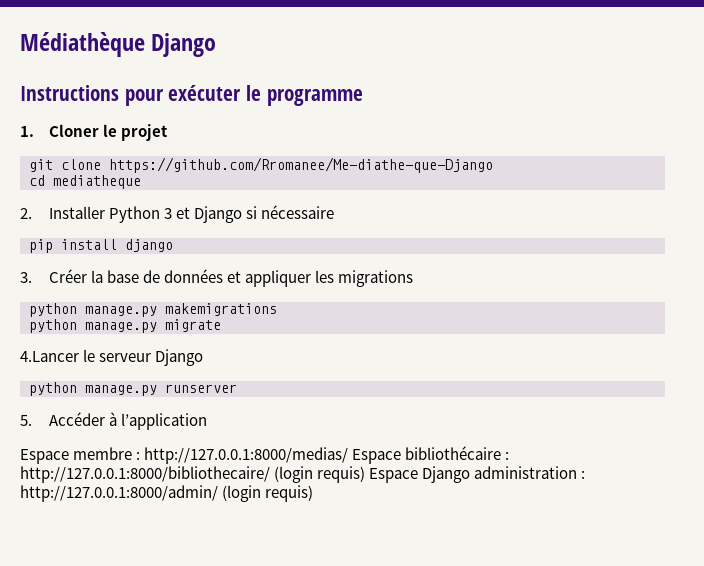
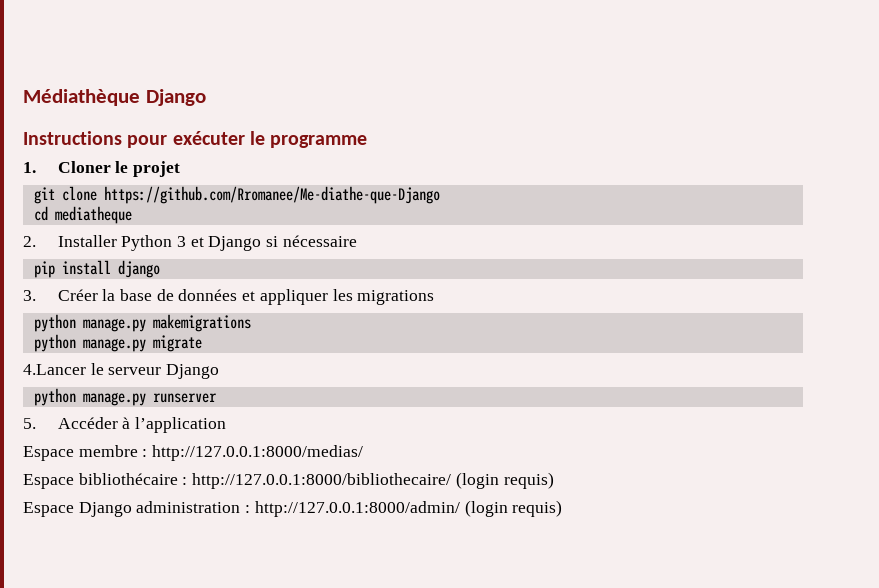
- Espace membre : http://127.0.0.1:8000/medias/ Espace bibliothécaire : http://127.0.0.1:8000/bibliothecaire/ (login requis) Espace Django administration : http://127.0.0.1:8000/admin/ (login requis)
+ Espace membre : http://127.0.0.1:8000/medias/
+ Espace bibliothécaire : http://127.0.0.1:8000/bibliothecaire/ (login requis)
+ Espace Django administration : http://127.0.0.1:8000/admin/ (login requis)

